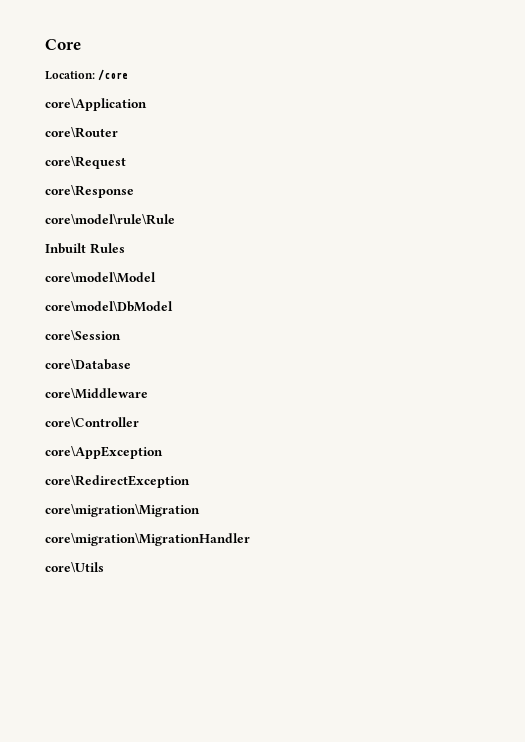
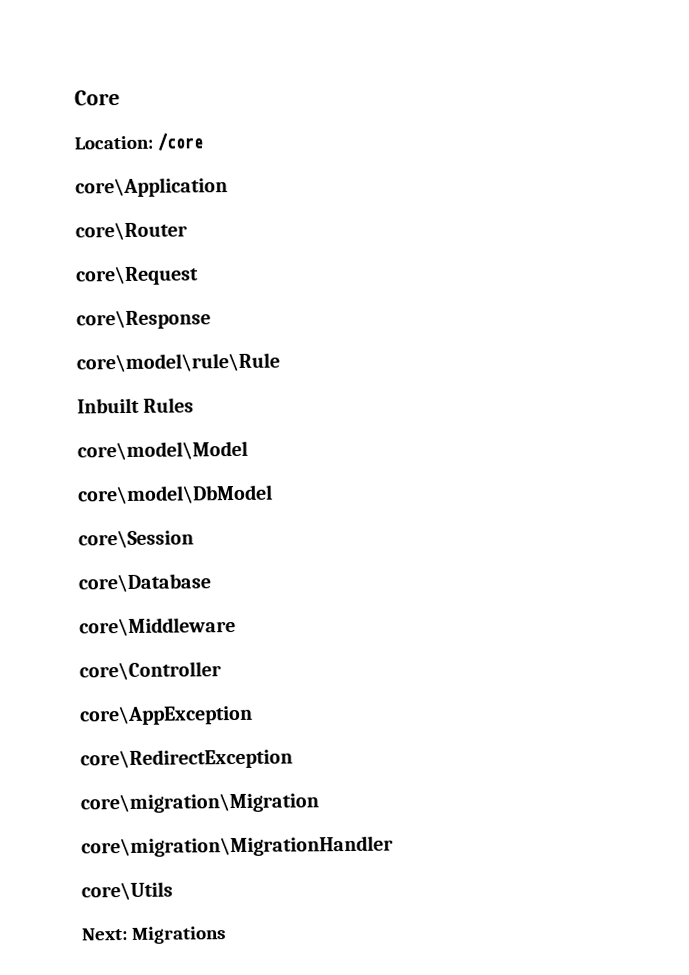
+ Next: Migrations

